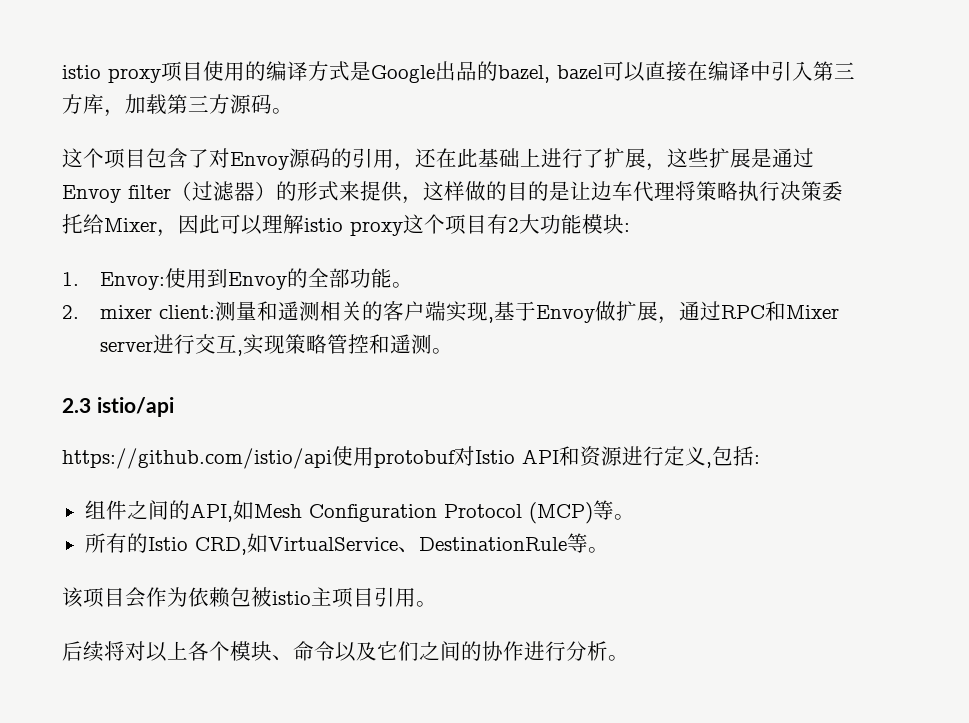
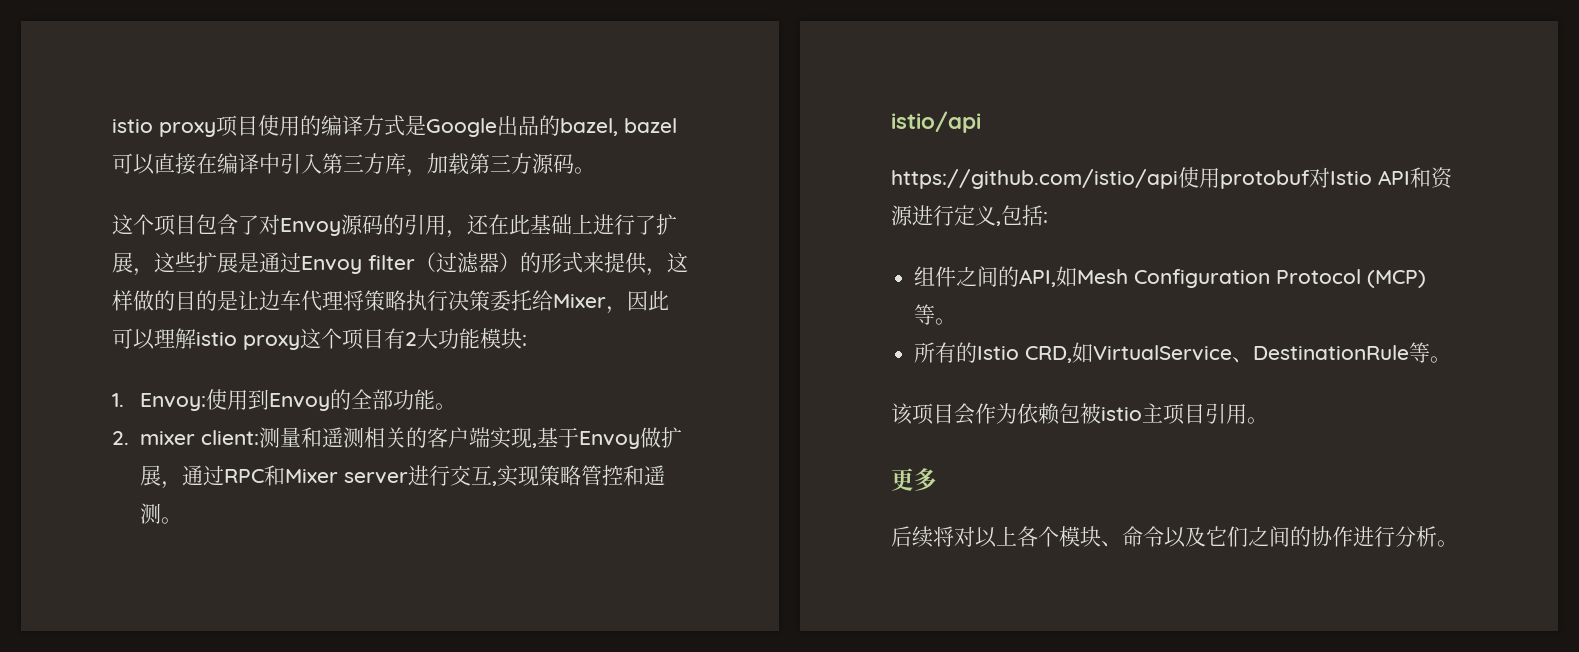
- 2.3 istio/api
+ istio/api
+ 更多

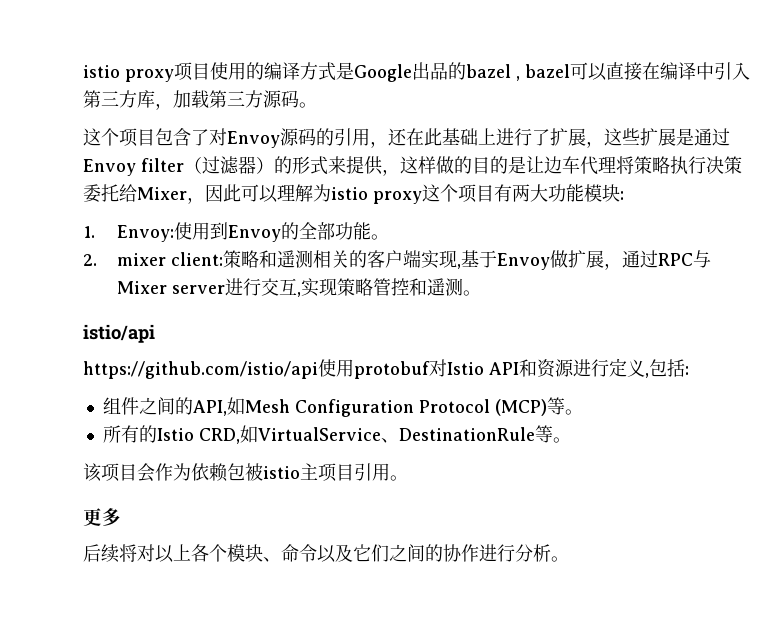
- istio proxy项目使用的编译方式是Google出品的bazel, bazel可以直接在编译中引入第三方库，加载第三方源码。
+ istio proxy项目使用的编译方式是Google出品的bazel , bazel可以直接在编译中引入第三方库，加载第三方源码。
- 这个项目包含了对Envoy源码的引用，还在此基础上进行了扩展，这些扩展是通过Envoy filter（过滤器）的形式来提供，这样做的目的是让边车代理将策略执行决策委托给Mixer，因此可以理解istio proxy这个项目有2大功能模块:
+ 这个项目包含了对Envoy源码的引用，还在此基础上进行了扩展，这些扩展是通过Envoy filter（过滤器）的形式来提供，这样做的目的是让边车代理将策略执行决策委托给Mixer，因此可以理解为istio proxy这个项目有两大功能模块:
- 2. mixer client:测量和遥测相关的客户端实现,基于Envoy做扩展，通过RPC和Mixer server进行交互,实现策略管控和遥测。
+ 2. mixer client:策略和遥测相关的客户端实现,基于Envoy做扩展，通过RPC与Mixer server进行交互,实现策略管控和遥测。

